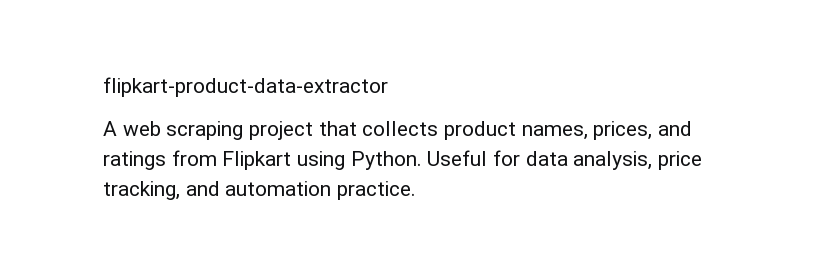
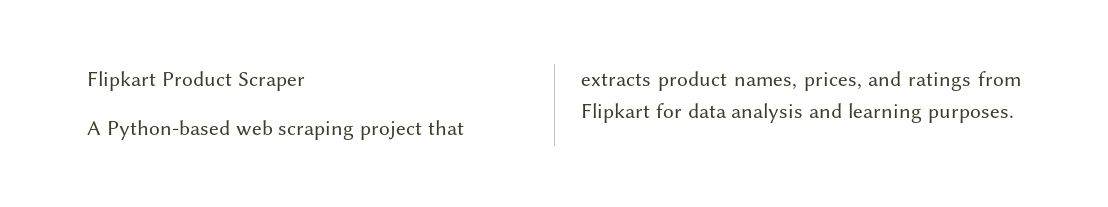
- flipkart-product-data-extractor
+ Flipkart Product Scraper
- A web scraping project that collects product names, prices, and ratings from Flipkart using Python. Useful for data analysis, price tracking, and automation practice.
+ A Python-based web scraping project that extracts product names, prices, and ratings from Flipkart for data analysis and learning purposes.

